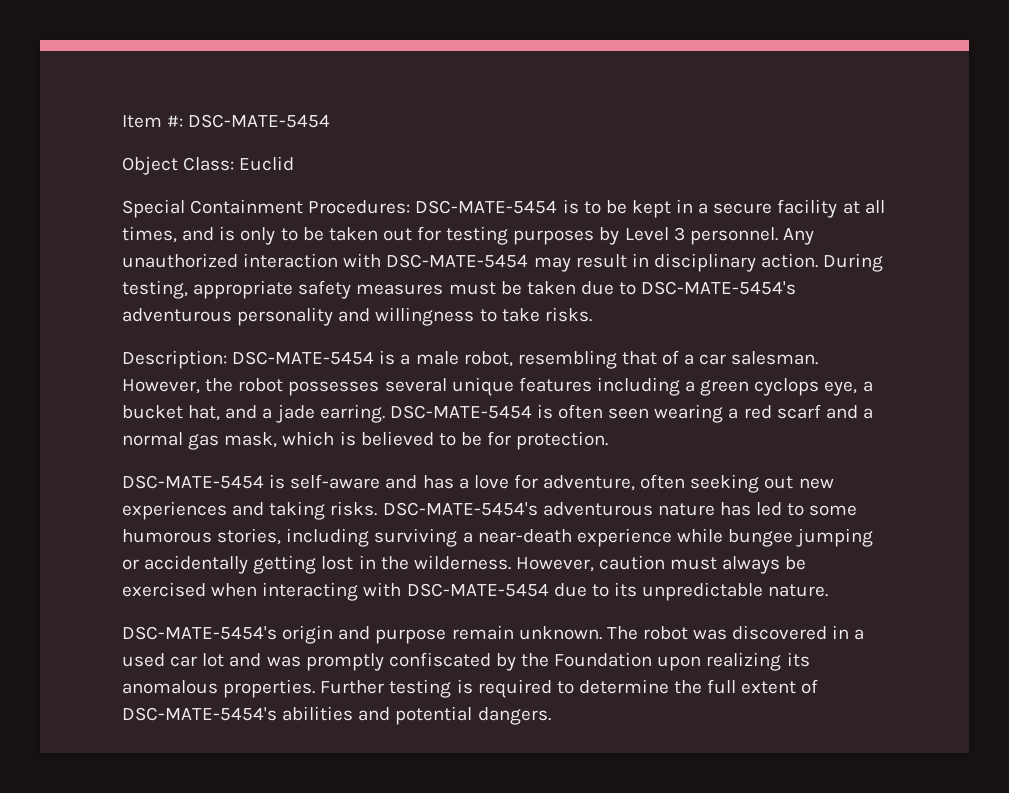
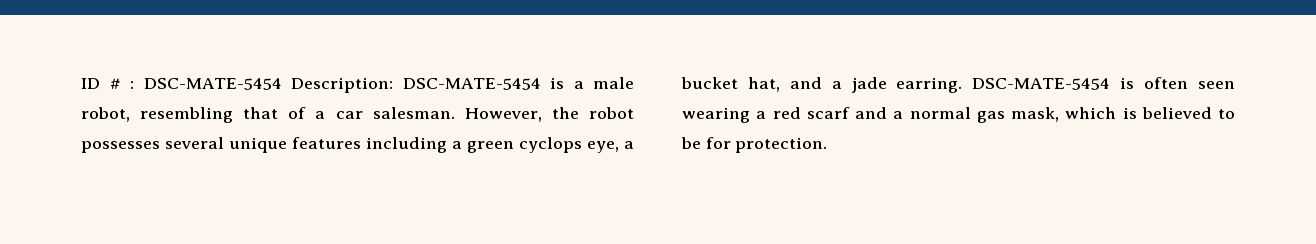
- Item #: DSC-MATE-5454
- Object Class: Euclid
- Special Containment Procedures: DSC-MATE-5454 is to be kept in a secure facility at all times, and is only to be taken out for testing purposes by Level 3 personnel. Any unauthorized interaction with DSC-MATE-5454 may result in disciplinary action. During testing, appropriate safety measures must be taken due to DSC-MATE-5454's adventurous personality and willingness to take risks.
- Description: DSC-MATE-5454 is a male robot, resembling that of a car salesman.
+ ID # : DSC-MATE-5454 Description: DSC-MATE-5454 is a male robot, resembling that of a car salesman.
- DSC-MATE-5454 is self-aware and has a love for adventure, often seeking out new experiences and taking risks. DSC-MATE-5454's adventurous nature has led to some humorous stories, including surviving a near-death experience while bungee jumping or accidentally getting lost in the wilderness. However, caution must always be exercised when interacting with DSC-MATE-5454 due to its unpredictable nature.
- DSC-MATE-5454's origin and purpose remain unknown. The robot was discovered in a used car lot and was promptly confiscated by the Foundation upon realizing its anomalous properties. Further testing is required to determine the full extent of DSC-MATE-5454's abilities and potential dangers.

